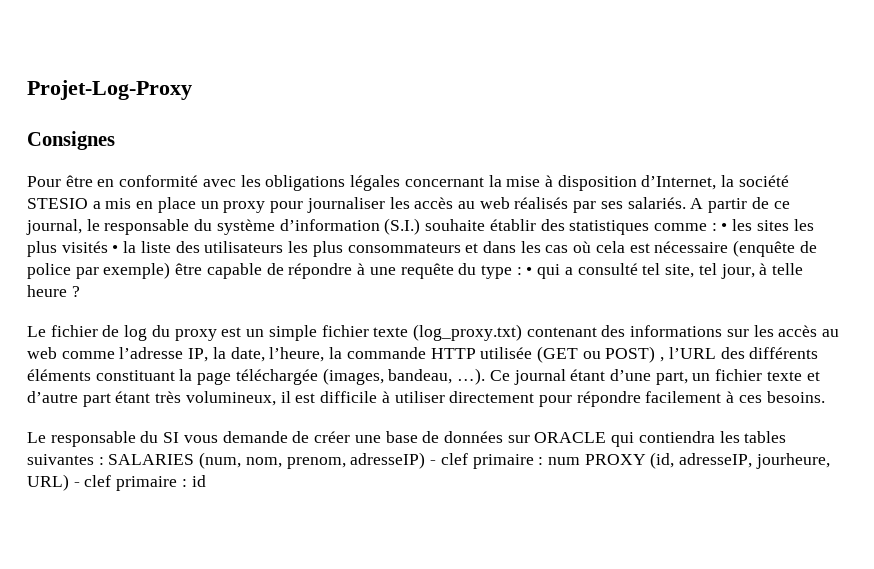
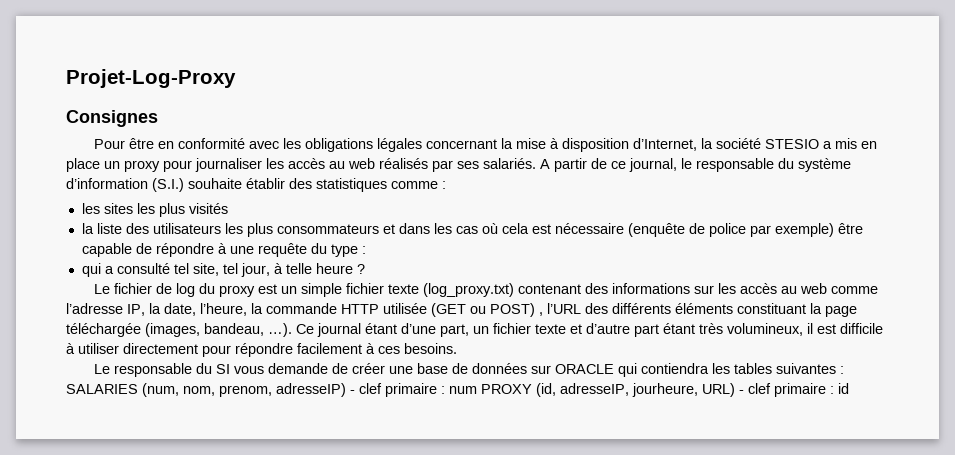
- A partir de ce journal, le responsable du système d’information (S.I.) souhaite établir des statistiques comme : • les sites les plus visités • la liste des utilisateurs les plus consommateurs et dans les cas où cela est nécessaire (enquête de police par exemple) être capable de répondre à une requête du type : • qui a consulté tel site, tel jour, à telle heure ?
+ A partir de ce journal, le responsable du système d’information (S.I.) souhaite établir des statistiques comme :
+ les sites les plus visités
+ la liste des utilisateurs les plus consommateurs et dans les cas où cela est nécessaire (enquête de police par exemple) être capable de répondre à une requête du type :
+ qui a consulté tel site, tel jour, à telle heure ?

